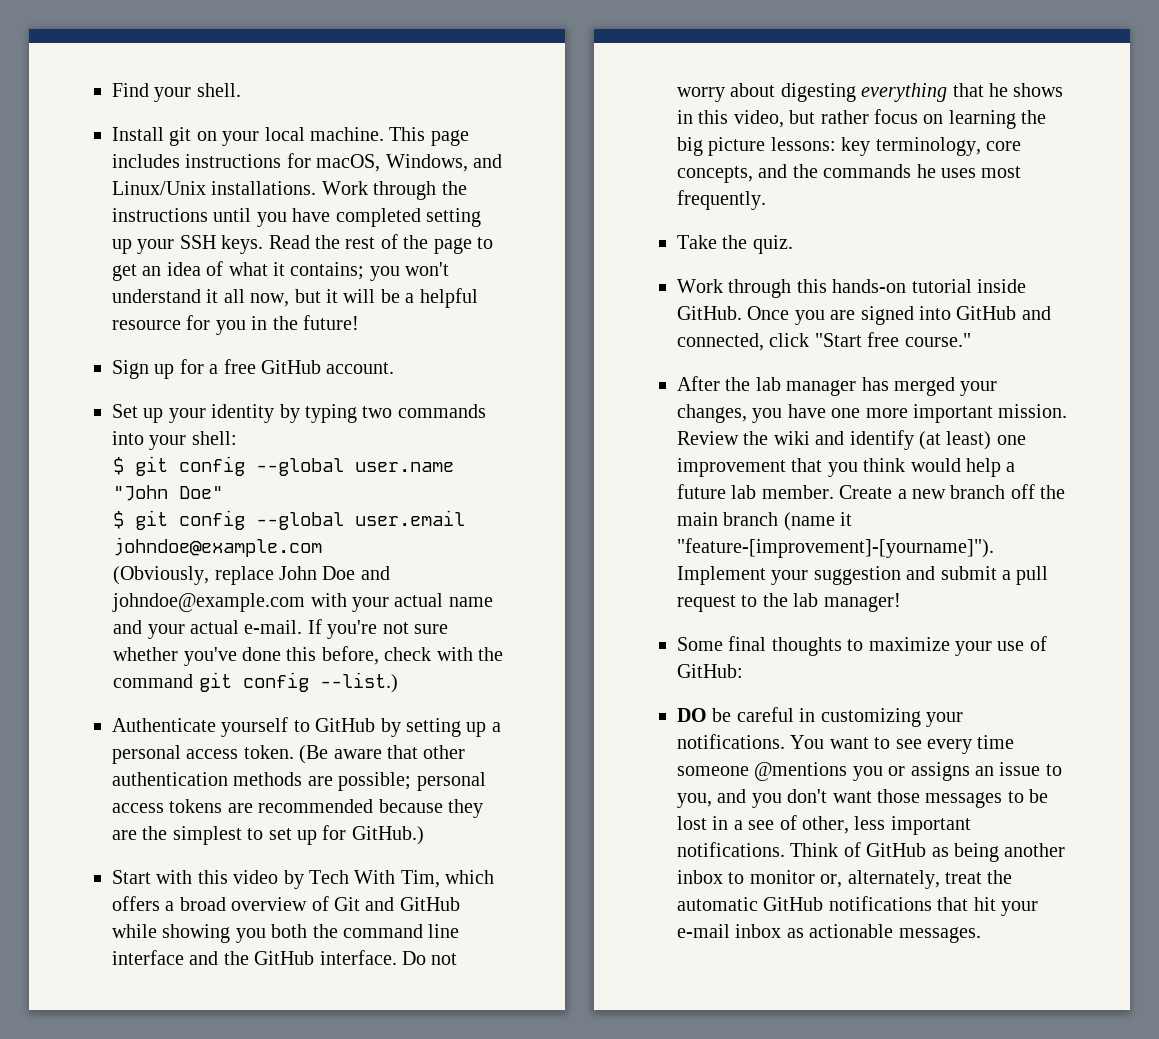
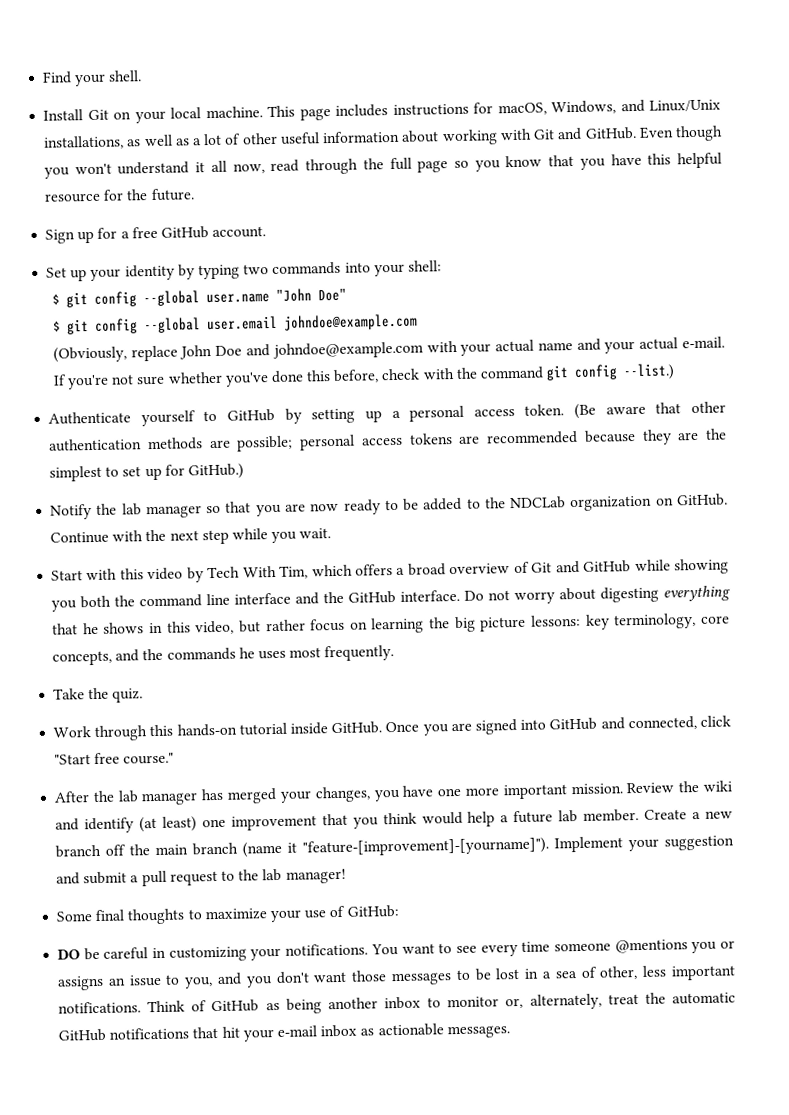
- Install git on your local machine.
+ Install Git on your local machine.
- This page includes instructions for macOS, Windows, and Linux/Unix installations. Work through the instructions until you have completed setting up your SSH keys. Read the rest of the page to get an idea of what it contains; you won't understand it all now, but it will be a helpful resource for you in the future!
+ This page includes instructions for macOS, Windows, and Linux/Unix installations, as well as a lot of other useful information about working with Git and GitHub. Even though you won't understand it all now, read through the full page so you know that you have this helpful resource for the future.
+ Notify the lab manager so that you are now ready to be added to the NDCLab organization on GitHub. Continue with the next step while you wait.
- You want to see every time someone @mentions you or assigns an issue to you, and you don't want those messages to be lost in a see of other, less important notifications.
+ You want to see every time someone @mentions you or assigns an issue to you, and you don't want those messages to be lost in a sea of other, less important notifications.

